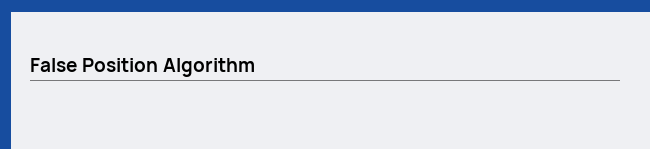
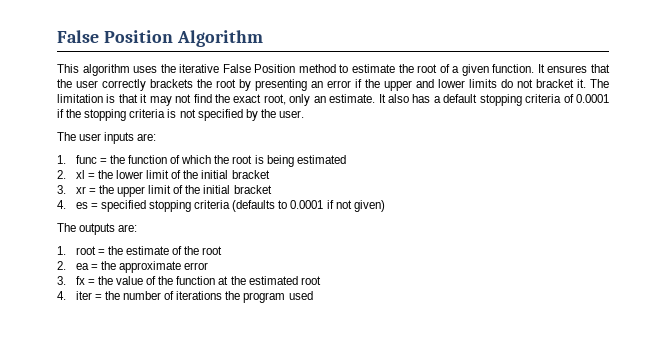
+ This algorithm uses the iterative False Position method to estimate the root of a given function. It ensures that the user correctly brackets the root by presenting an error if the upper and lower limits do not bracket it. The limitation is that it may not find the exact root, only an estimate. It also has a default stopping criteria of 0.0001 if the stopping criteria is not specified by the user.
+ The user inputs are:
+ 1. func = the function of which the root is being estimated
+ 2. xl = the lower limit of the initial bracket
+ 3. xr = the upper limit of the initial bracket
+ 4. es = specified stopping criteria (defaults to 0.0001 if not given)
+ The outputs are:
+ 1. root = the estimate of the root
+ 2. ea = the approximate error
+ 3. fx = the value of the function at the estimated root
+ 4. iter = the number of iterations the program used

